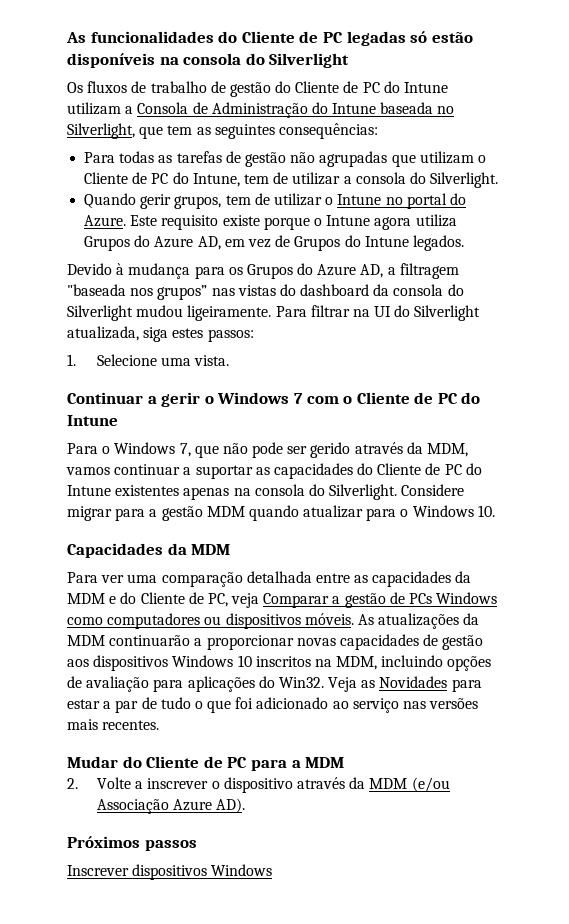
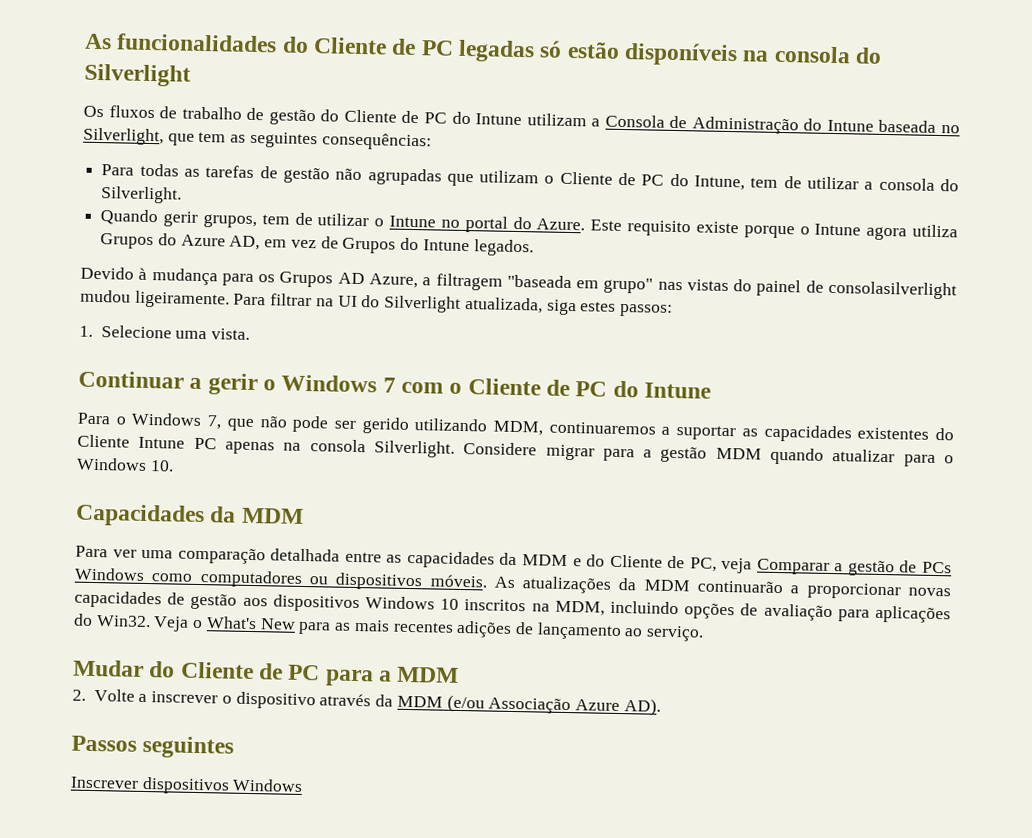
- Devido à mudança para os Grupos do Azure AD, a filtragem "baseada nos grupos” nas vistas do dashboard da consola do Silverlight mudou ligeiramente.
+ Devido à mudança para os Grupos AD Azure, a filtragem "baseada em grupo" nas vistas do painel de consolasilverlight mudou ligeiramente.
- Para o Windows 7, que não pode ser gerido através da MDM, vamos continuar a suportar as capacidades do Cliente de PC do Intune existentes apenas na consola do Silverlight.
+ Para o Windows 7, que não pode ser gerido utilizando MDM, continuaremos a suportar as capacidades existentes do Cliente Intune PC apenas na consola Silverlight.
- Veja as Novidades para estar a par de tudo o que foi adicionado ao serviço nas versões mais recentes.
+ Veja o What's New para as mais recentes adições de lançamento ao serviço.
- Próximos passos
+ Passos seguintes

